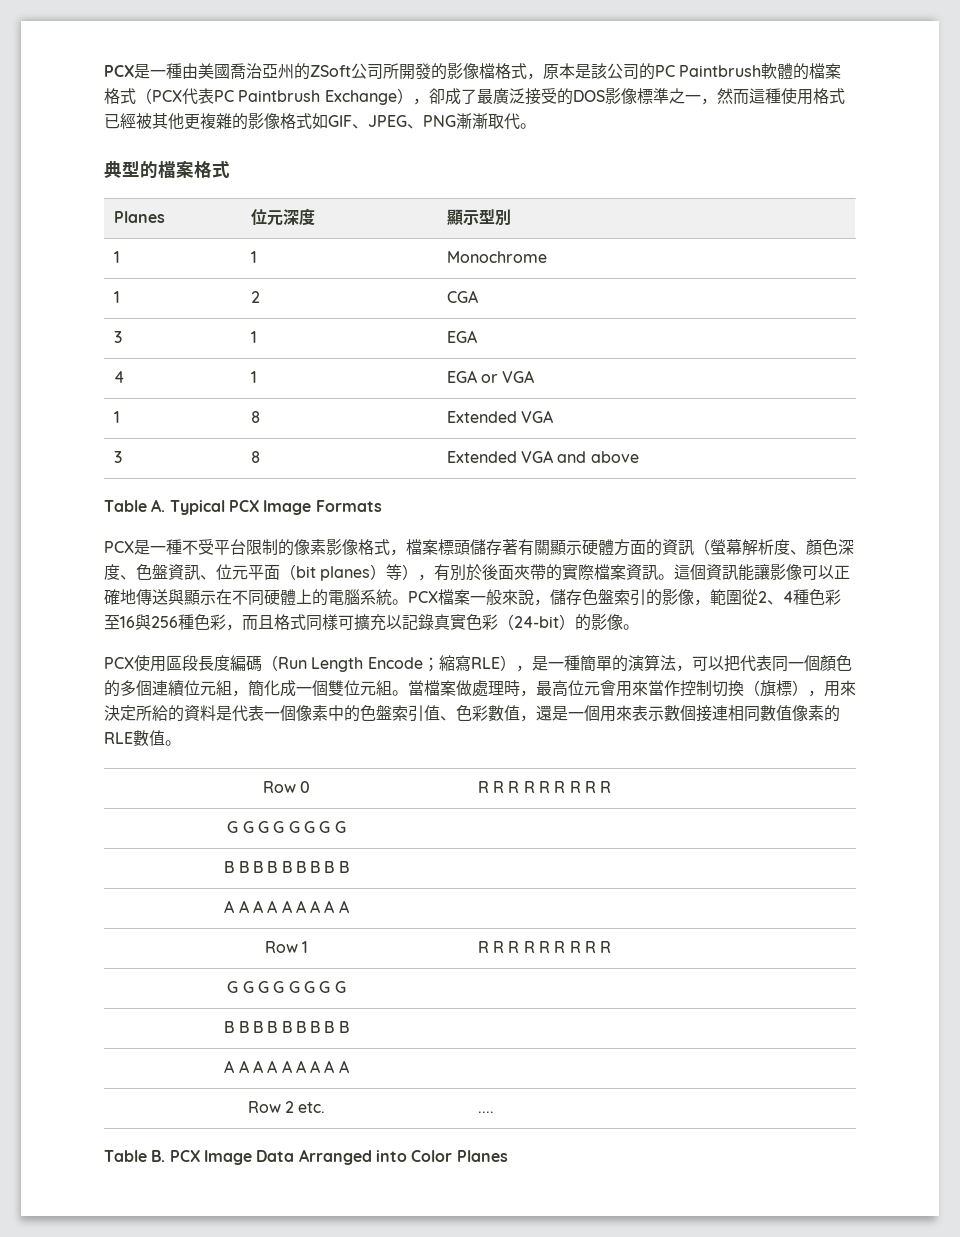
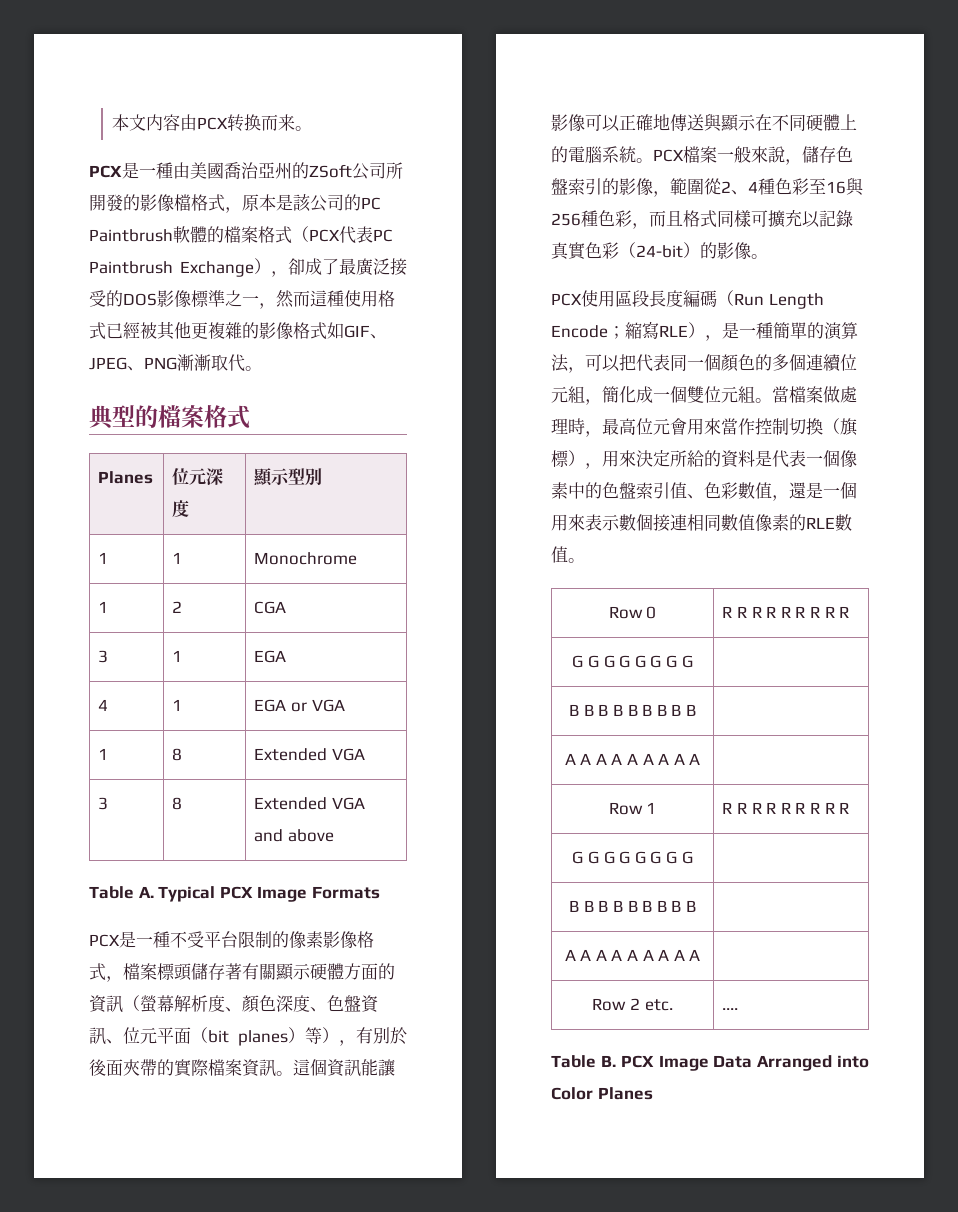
+ 本文内容由PCX转换而来。

